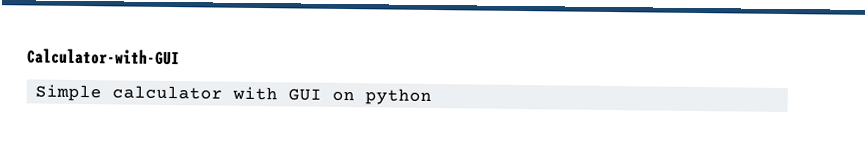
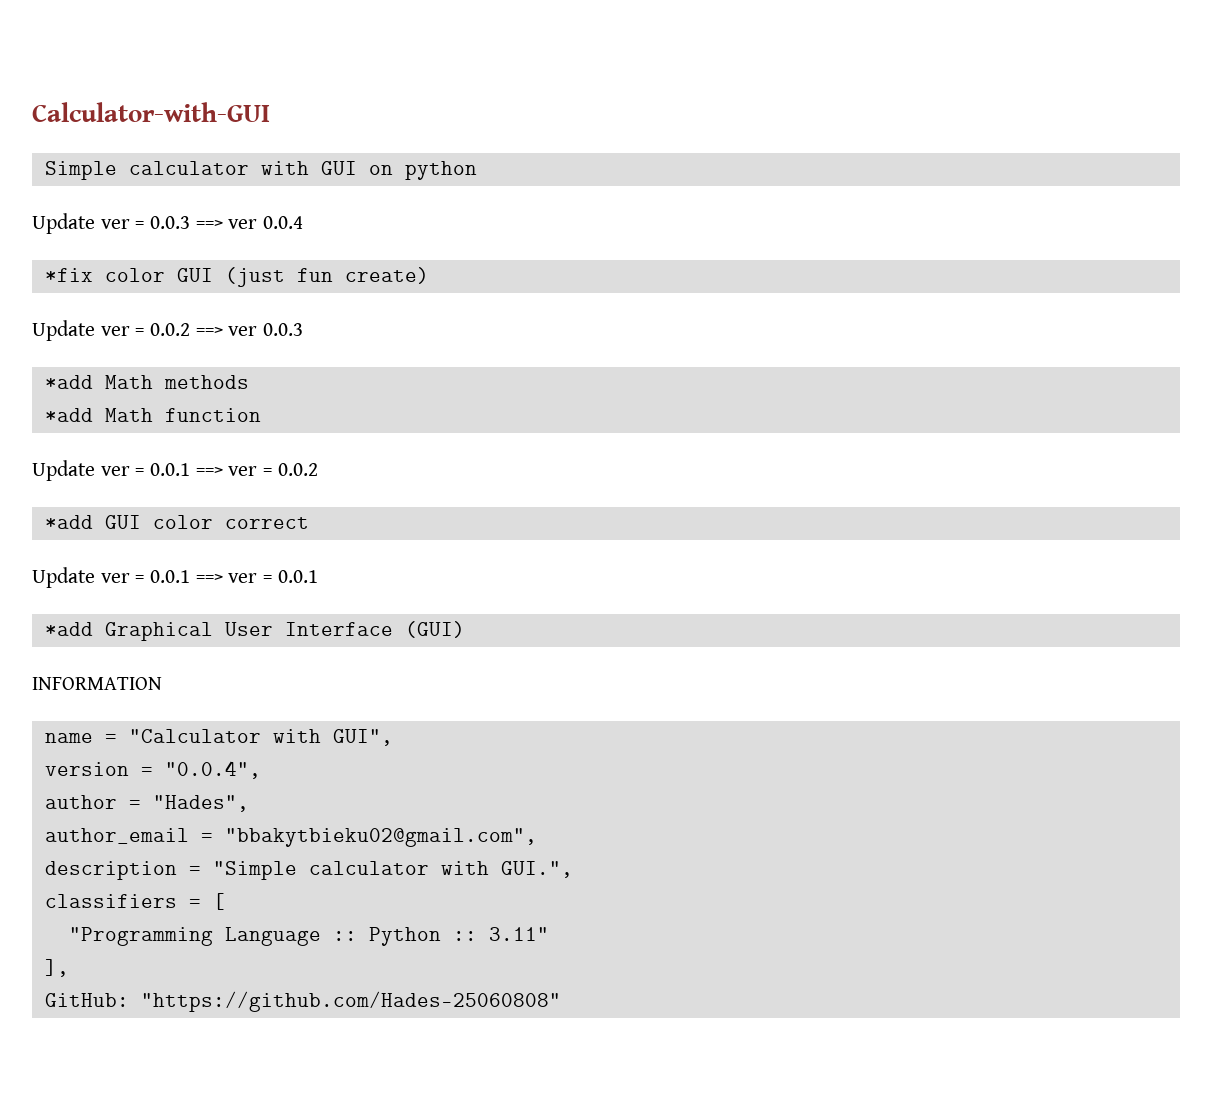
+ Update ver = 0.0.3 ==> ver 0.0.4
+ *fix color GUI (just fun create)
+ Update ver = 0.0.2 ==> ver 0.0.3
+ *add Math methods
+ *add Math function
+ Update ver = 0.0.1 ==> ver = 0.0.2
+ *add GUI color correct
+ Update ver = 0.0.1 ==> ver = 0.0.1
+ *add Graphical User Interface (GUI)
+ INFORMATION
+ name = "Calculator with GUI",
+ version = "0.0.4",
+ author = "Hades",
+ author_email = "bbakytbieku02@gmail.com",
+ description = "Simple calculator with GUI.",
+ classifiers = [
+ "Programming Language :: Python :: 3.11"
+ ],
+ GitHub: "https://github.com/Hades-25060808"

